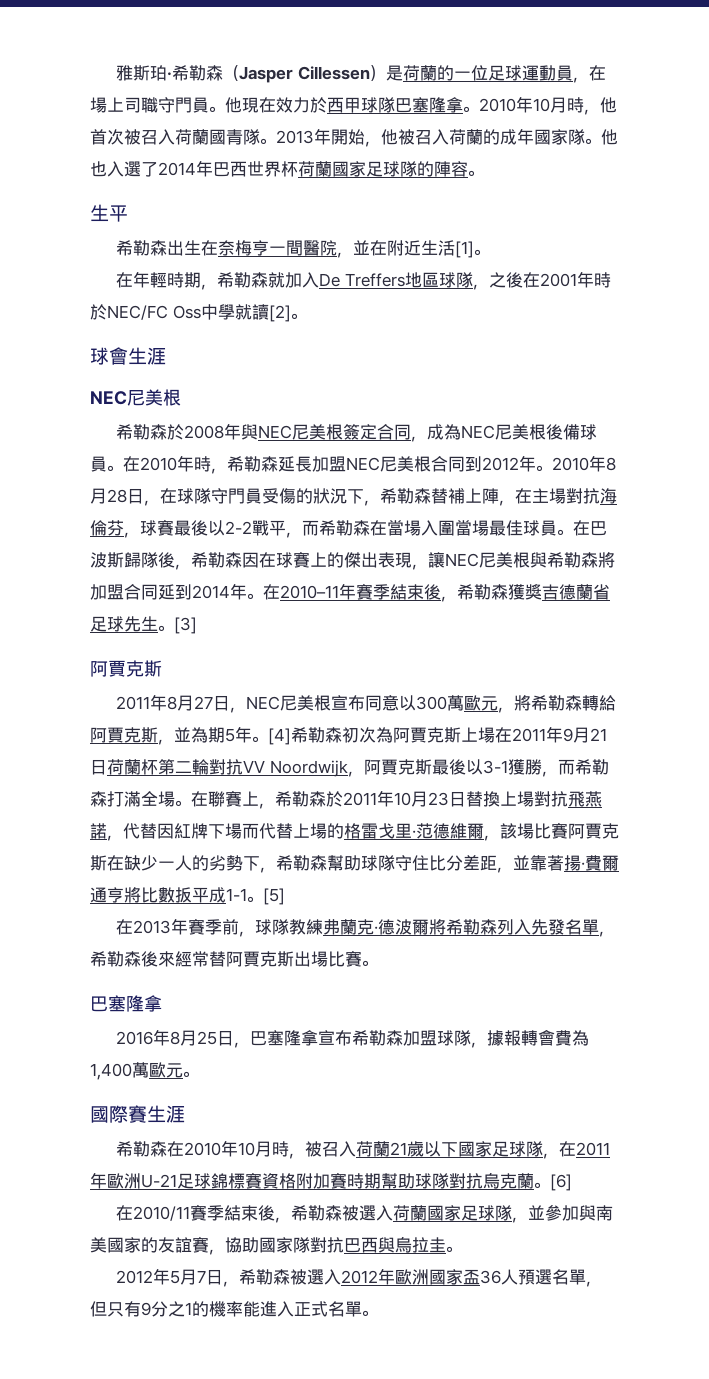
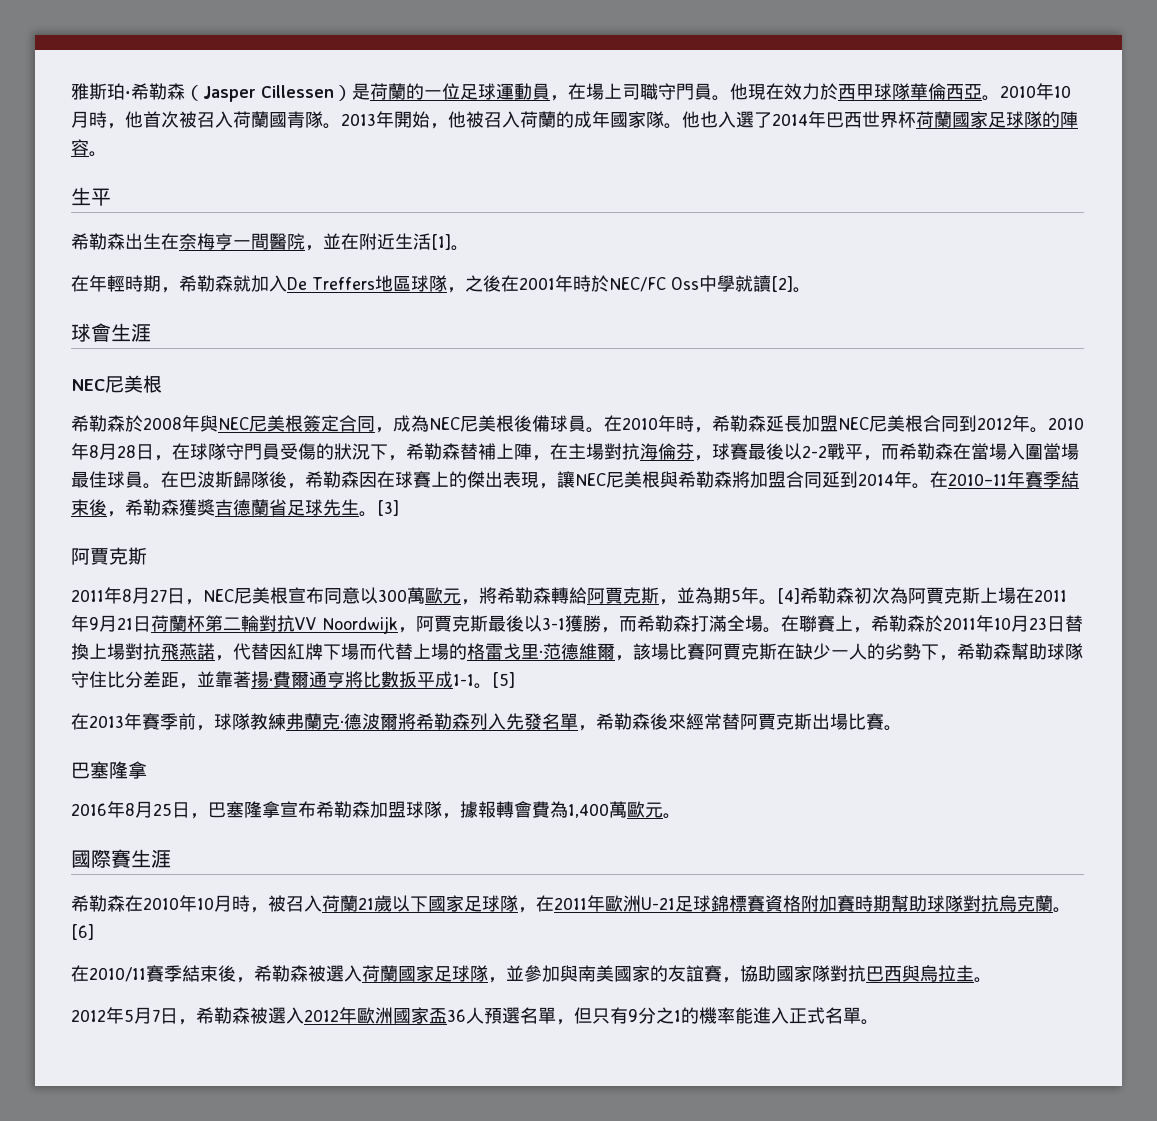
- 他現在效力於西甲球隊巴塞隆拿。
+ 他現在效力於西甲球隊華倫西亞。

